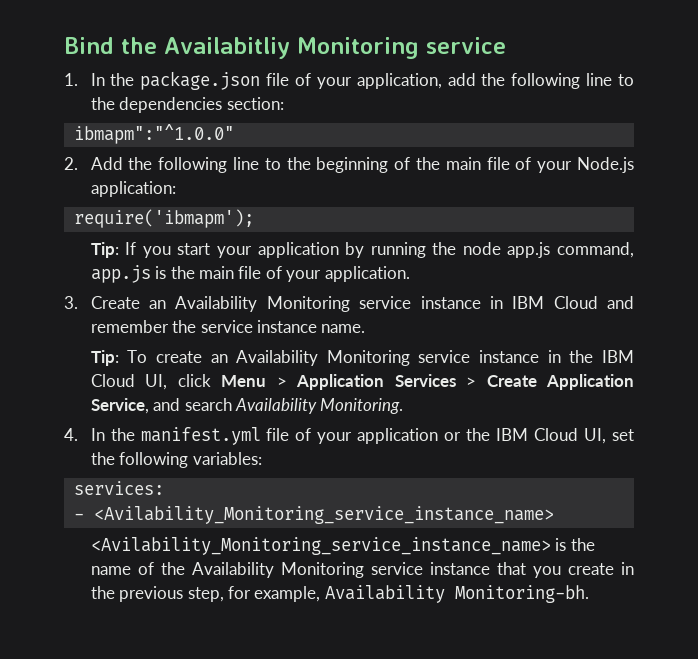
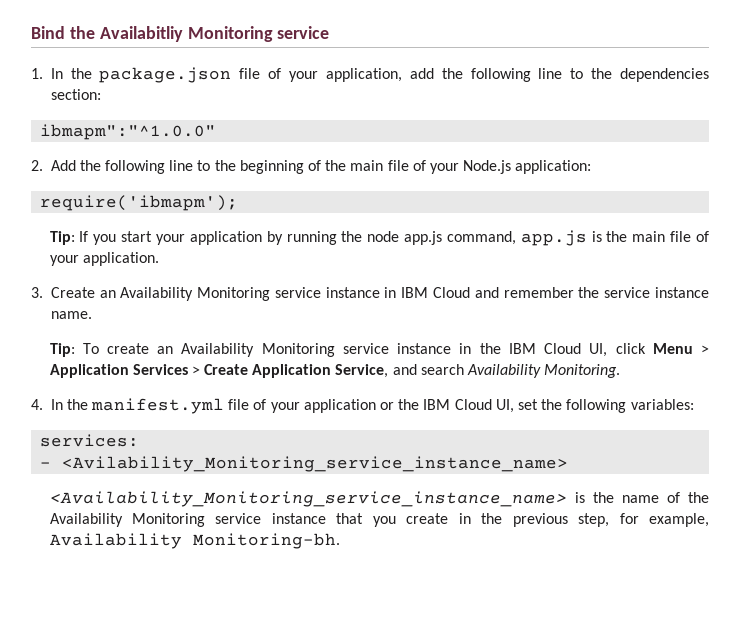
- <Avilability_Monitoring_service_instance_name> is the name of the Availability Monitoring service instance that you create in the previous step, for example, Availability Monitoring-bh.
+ <Availability_Monitoring_service_instance_name> is the name of the Availability Monitoring service instance that you create in the previous step, for example, Availability Monitoring-bh.

